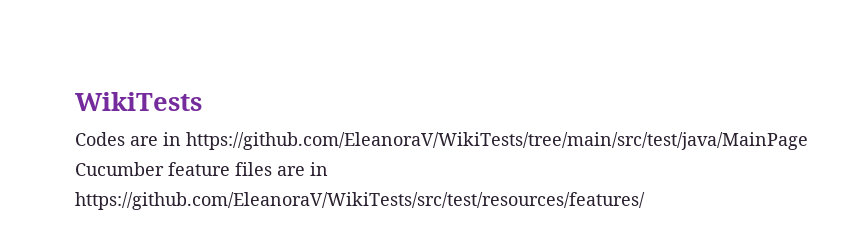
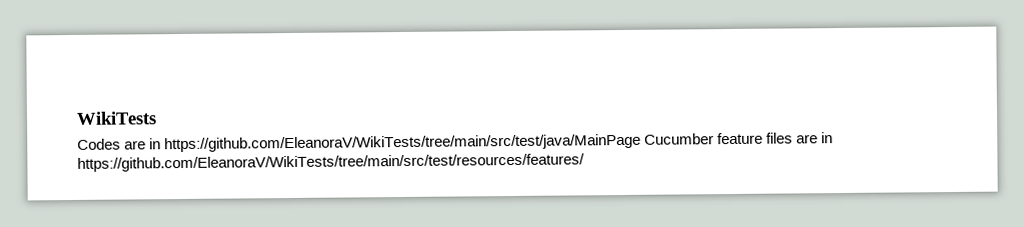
- Codes are in https://github.com/EleanoraV/WikiTests/tree/main/src/test/java/MainPage Cucumber feature files are in https://github.com/EleanoraV/WikiTests/src/test/resources/features/
+ Codes are in https://github.com/EleanoraV/WikiTests/tree/main/src/test/java/MainPage Cucumber feature files are in https://github.com/EleanoraV/WikiTests/tree/main/src/test/resources/features/

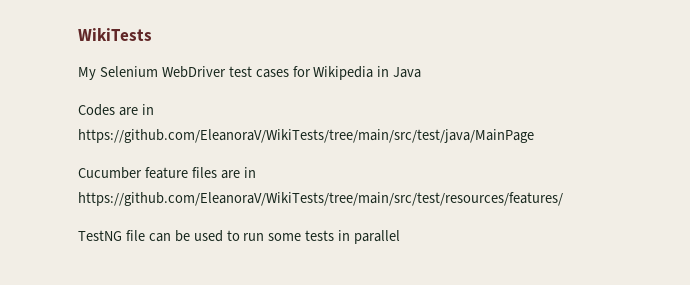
+ My Selenium WebDriver test cases for Wikipedia in Java
- Codes are in https://github.com/EleanoraV/WikiTests/tree/main/src/test/java/MainPage Cucumber feature files are in https://github.com/EleanoraV/WikiTests/tree/main/src/test/resources/features/
+ Codes are in https://github.com/EleanoraV/WikiTests/tree/main/src/test/java/MainPage
+ Cucumber feature files are in https://github.com/EleanoraV/WikiTests/tree/main/src/test/resources/features/
+ TestNG file can be used to run some tests in parallel

